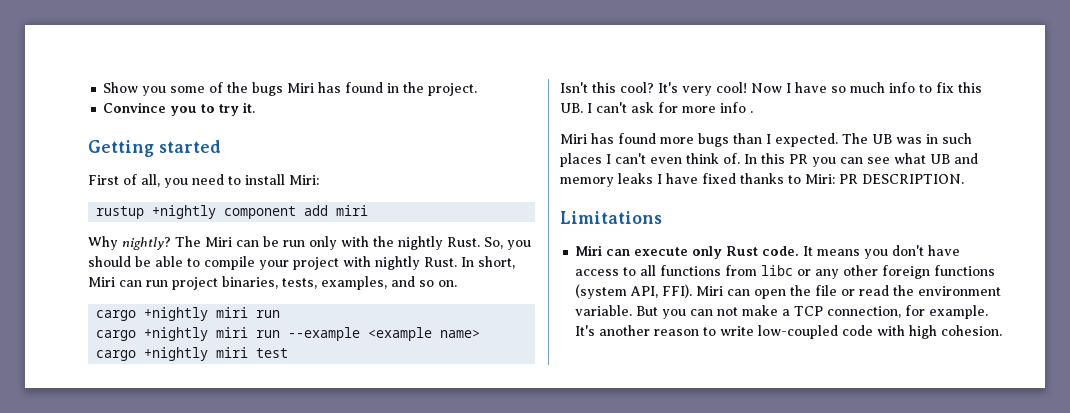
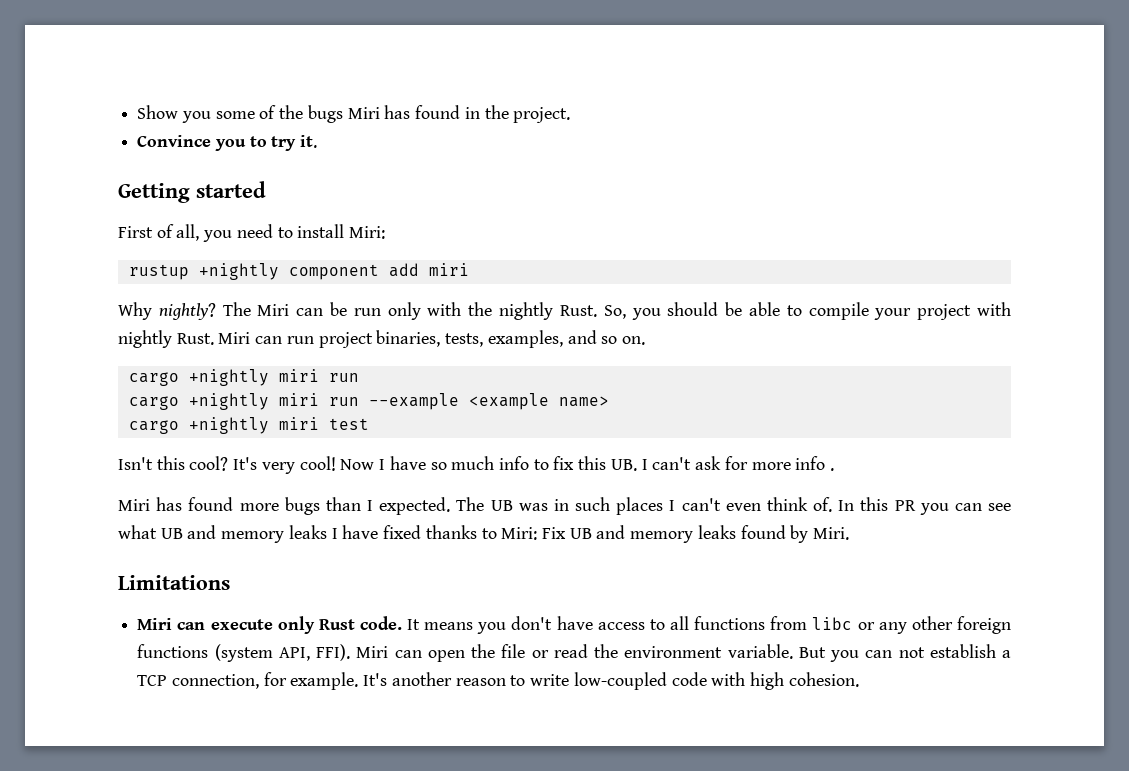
- In short, Miri can run project binaries, tests, examples, and so on.
+ Miri can run project binaries, tests, examples, and so on.
- In this PR you can see what UB and memory leaks I have fixed thanks to Miri: PR DESCRIPTION.
+ In this PR you can see what UB and memory leaks I have fixed thanks to Miri: Fix UB and memory leaks found by Miri.
- But you can not make a TCP connection, for example.
+ But you can not establish a TCP connection, for example.

